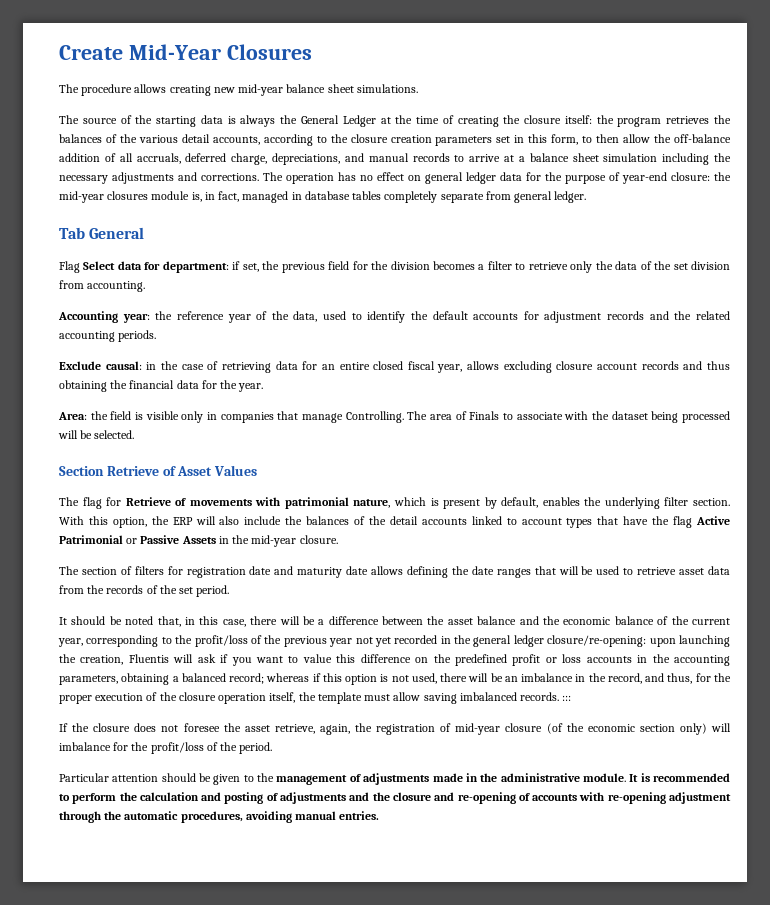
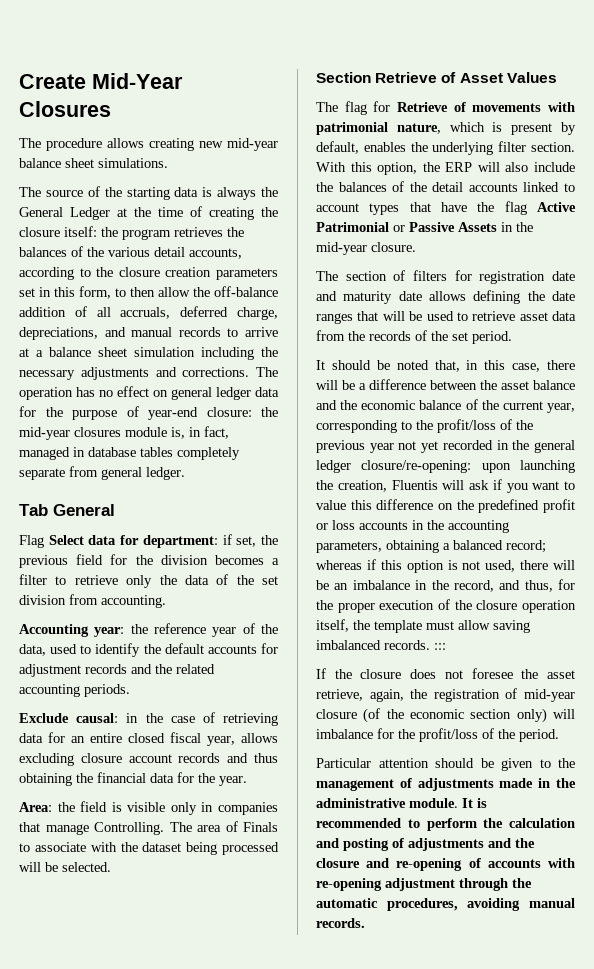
- It is recommended to perform the calculation and posting of adjustments and the closure and re-opening of accounts with re-opening adjustment through the automatic procedures, avoiding manual entries.
+ It is recommended to perform the calculation and posting of adjustments and the closure and re-opening of accounts with re-opening adjustment through the automatic procedures, avoiding manual records.

